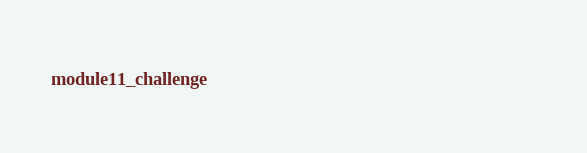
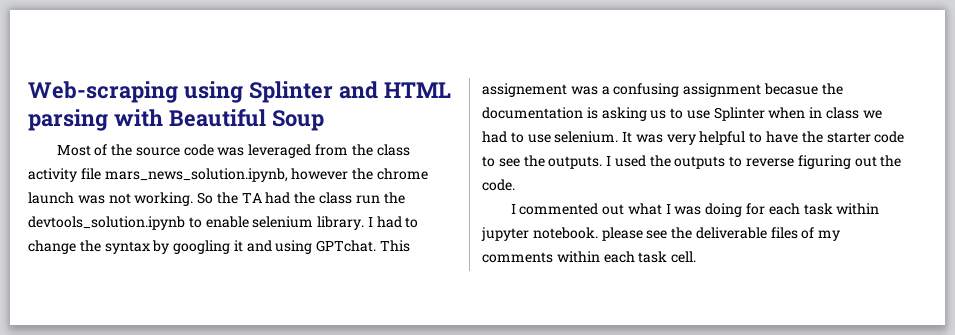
- module11_challenge
+ Web-scraping using Splinter and HTML parsing with Beautiful Soup
+ Most of the source code was leveraged from the class activity file mars_news_solution.ipynb, however the chrome launch was not working. So the TA had the class run the devtools_solution.ipynb to enable selenium library. I had to change the syntax by googling it and using GPTchat. This assignement was a confusing assignment becasue the documentation is asking us to use Splinter when in class we had to use selenium. It was very helpful to have the starter code to see the outputs. I used the outputs to reverse figuring out the code.
+ I commented out what I was doing for each task within jupyter notebook. please see the deliverable files of my comments within each task cell.

